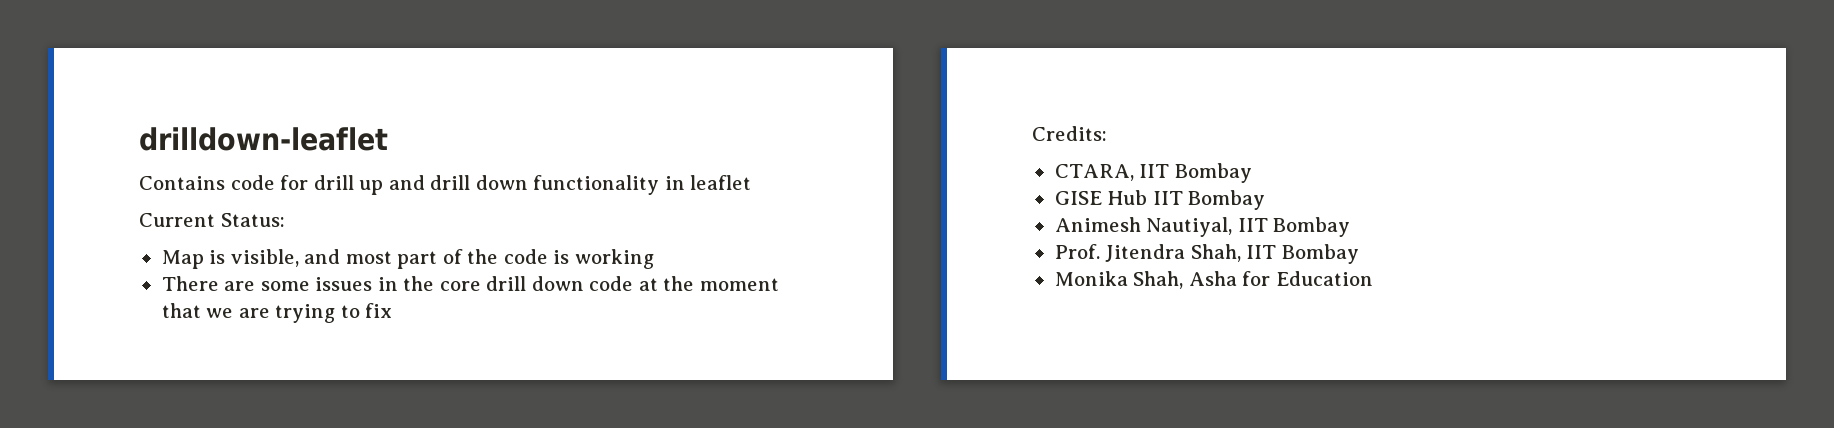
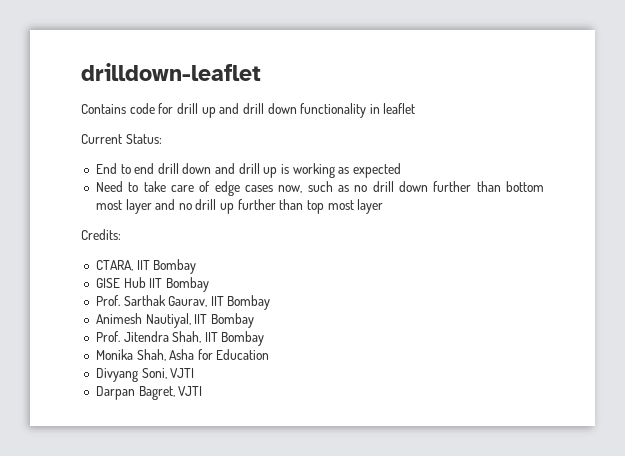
- Map is visible, and most part of the code is working
- There are some issues in the core drill down code at the moment that we are trying to fix
+ End to end drill down and drill up is working as expected
+ Need to take care of edge cases now, such as no drill down further than bottom most layer and no drill up further than top most layer
+ Prof. Sarthak Gaurav, IIT Bombay
+ Divyang Soni, VJTI
+ Darpan Bagret, VJTI

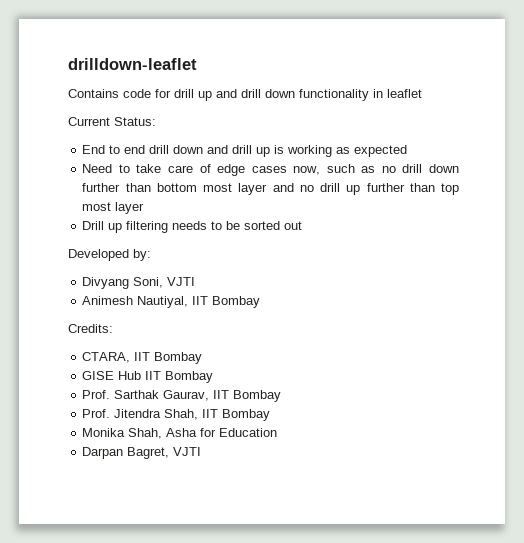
+ Drill up filtering needs to be sorted out
+ Developed by:
+ Divyang Soni, VJTI
+ Animesh Nautiyal, IIT Bombay
- Animesh Nautiyal, IIT Bombay
- Divyang Soni, VJTI

